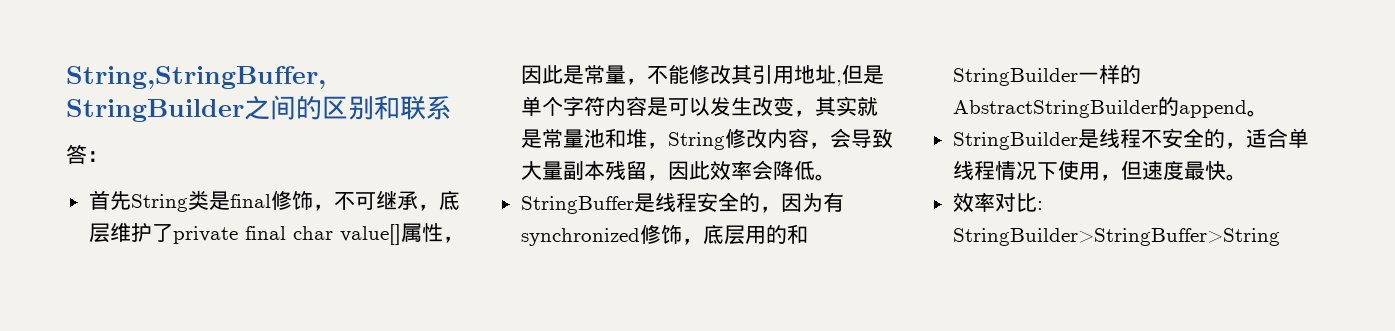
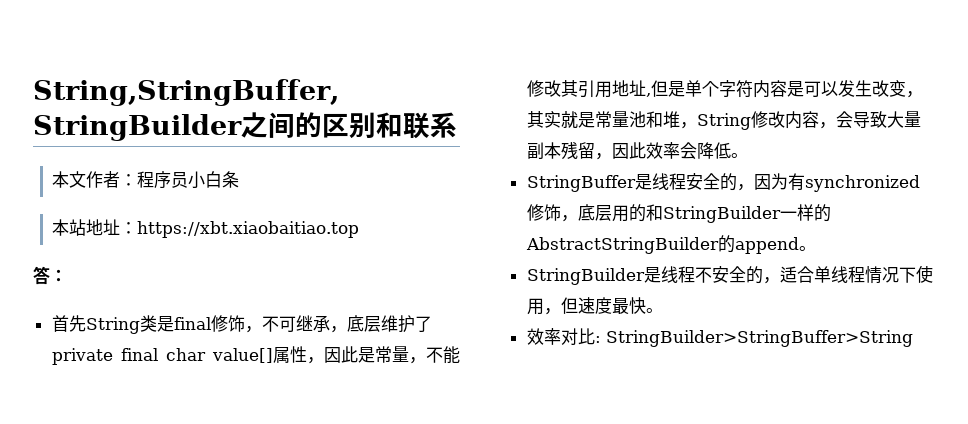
+ 本文作者：程序员小白条
+ 本站地址：https://xbt.xiaobaitiao.top

